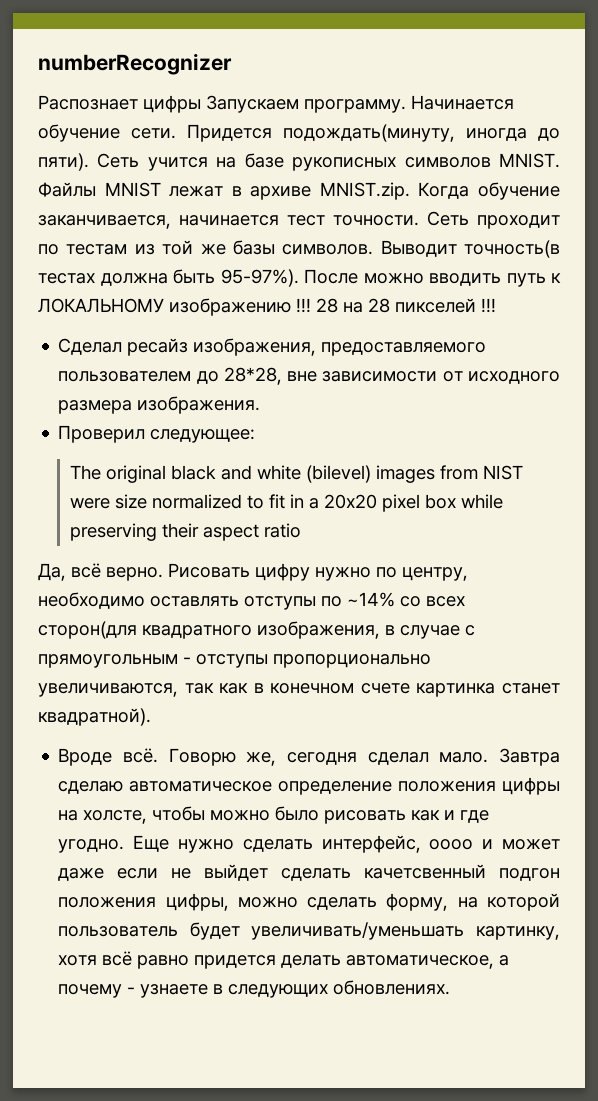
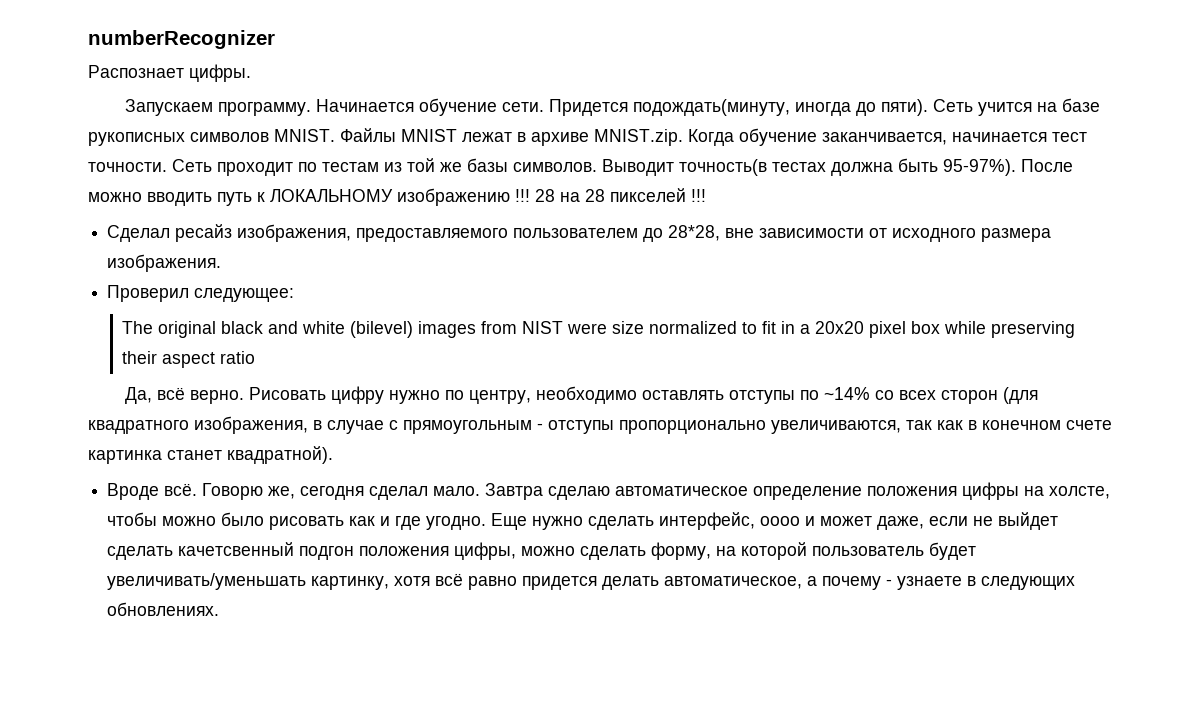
- Распознает цифры Запускаем программу.
+ Распознает цифры.
+ Запускаем программу.
- Рисовать цифру нужно по центру, необходимо оставлять отступы по ~14% со всех сторон(для квадратного изображения, в случае с прямоугольным - отступы пропорционально увеличиваются, так как в конечном счете картинка станет квадратной).
+ Рисовать цифру нужно по центру, необходимо оставлять отступы по ~14% со всех сторон (для квадратного изображения, в случае с прямоугольным - отступы пропорционально увеличиваются, так как в конечном счете картинка станет квадратной).
- Еще нужно сделать интерфейс, оооо и может даже если не выйдет сделать качетсвенный подгон положения цифры, можно сделать форму, на которой пользователь будет увеличивать/уменьшать картинку, хотя всё равно придется делать автоматическое, а почему - узнаете в следующих обновлениях.
+ Еще нужно сделать интерфейс, оооо и может даже, если не выйдет сделать качетсвенный подгон положения цифры, можно сделать форму, на которой пользователь будет увеличивать/уменьшать картинку, хотя всё равно придется делать автоматическое, а почему - узнаете в следующих обновлениях.

